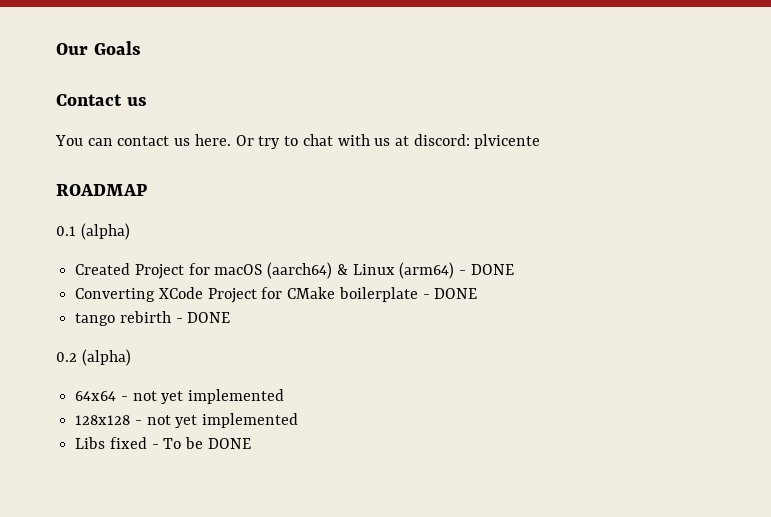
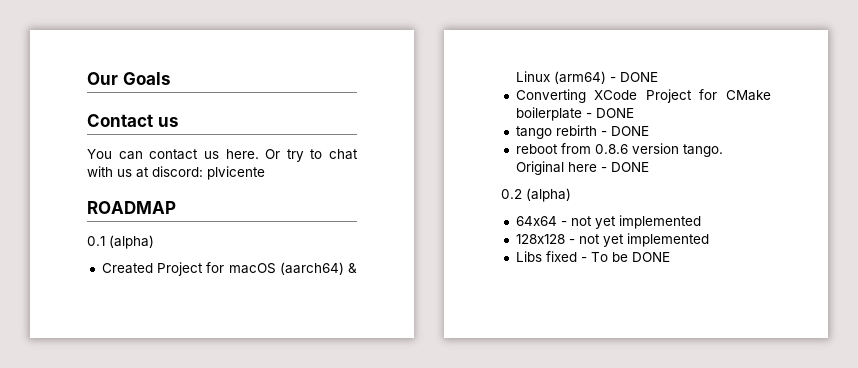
+ reboot from 0.8.6 version tango. Original here - DONE

